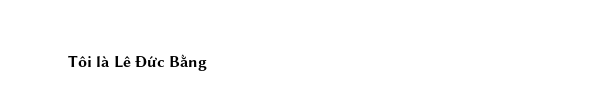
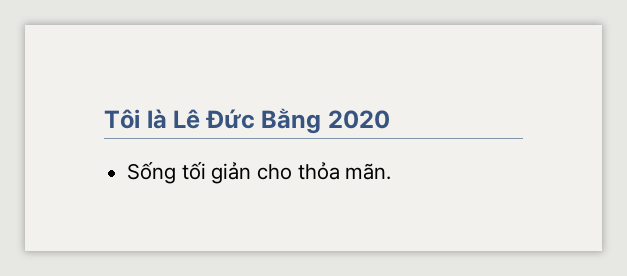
- Tôi là Lê Đức Bằng
+ Tôi là Lê Đức Bằng 2020
+ Sống tối giản cho thỏa mãn.

